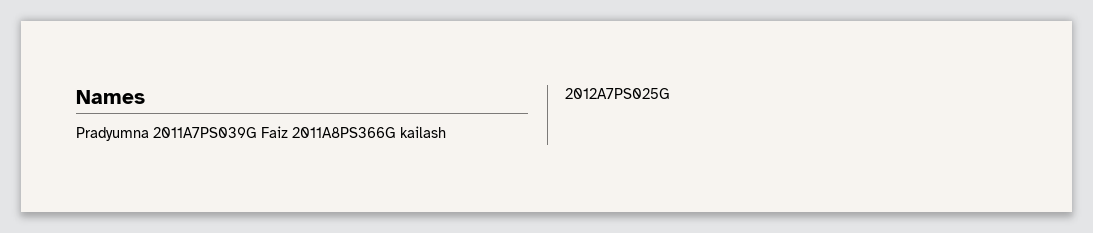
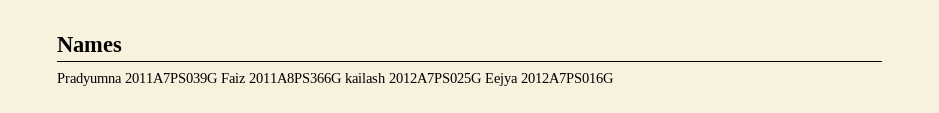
- Pradyumna 2011A7PS039G Faiz 2011A8PS366G kailash 2012A7PS025G
+ Pradyumna 2011A7PS039G Faiz 2011A8PS366G kailash 2012A7PS025G Eejya 2012A7PS016G

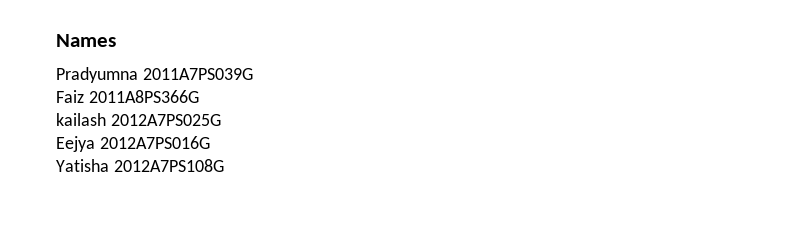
- Pradyumna 2011A7PS039G Faiz 2011A8PS366G kailash 2012A7PS025G Eejya 2012A7PS016G
+ Pradyumna 2011A7PS039G
+ Faiz 2011A8PS366G
+ kailash 2012A7PS025G
+ Eejya 2012A7PS016G
+ Yatisha 2012A7PS108G

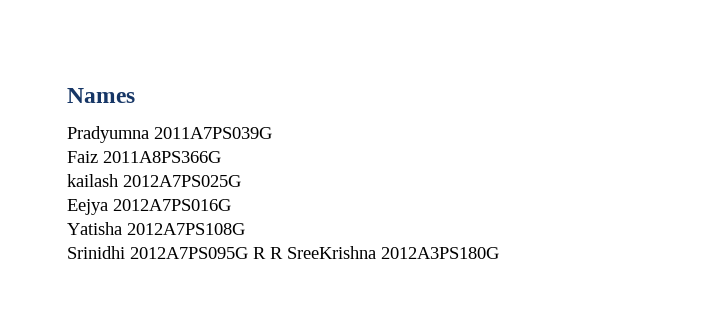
+ Srinidhi 2012A7PS095G R R SreeKrishna 2012A3PS180G

